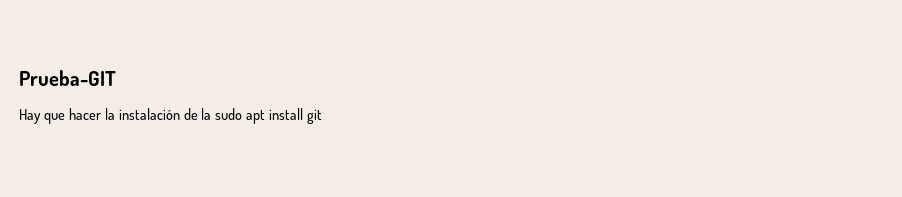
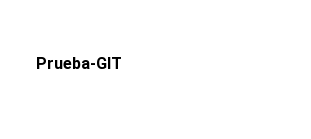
- Hay que hacer la instalación de la sudo apt install git

